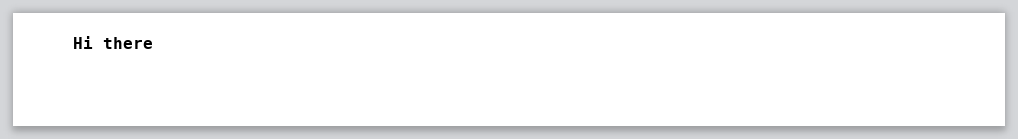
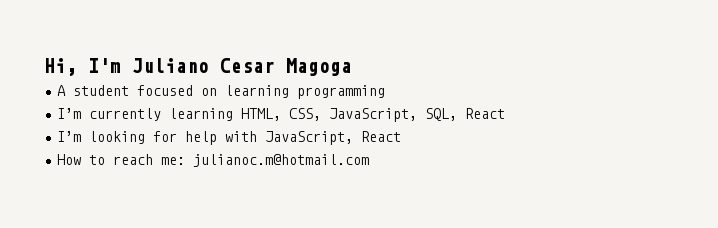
- Hi there
+ Hi, I'm Juliano Cesar Magoga
+ A student focused on learning programming
+ I’m currently learning HTML, CSS, JavaScript, SQL, React
+ I’m looking for help with JavaScript, React
+ How to reach me: julianoc.m@hotmail.com

